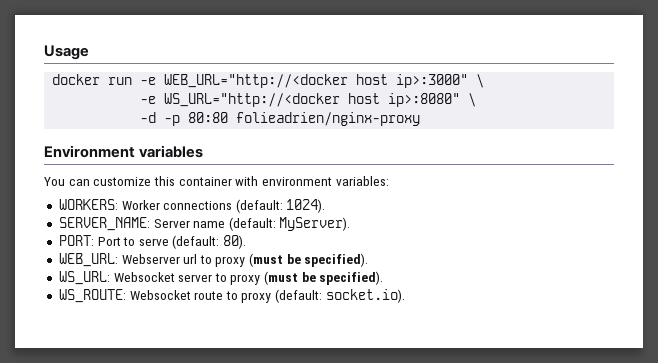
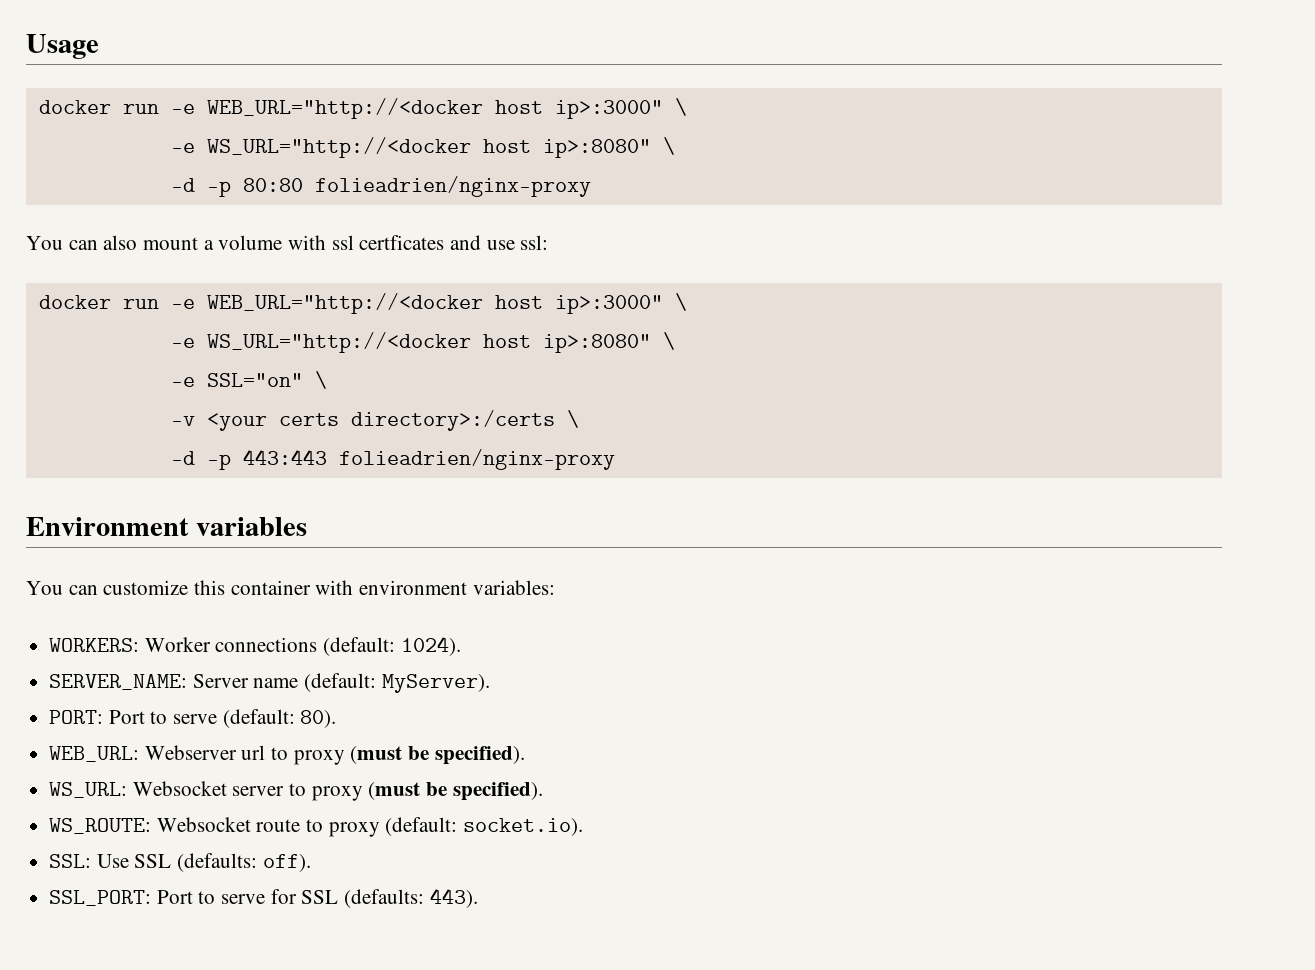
+ You can also mount a volume with ssl certficates and use ssl:
+ docker run -e WEB_URL="http://<docker host ip>:3000" \
+ -e WS_URL="http://<docker host ip>:8080" \
+ -e SSL="on" \
+ -v <your certs directory>:/certs \
+ -d -p 443:443 folieadrien/nginx-proxy
+ SSL: Use SSL (defaults: off).
+ SSL_PORT: Port to serve for SSL (defaults: 443).

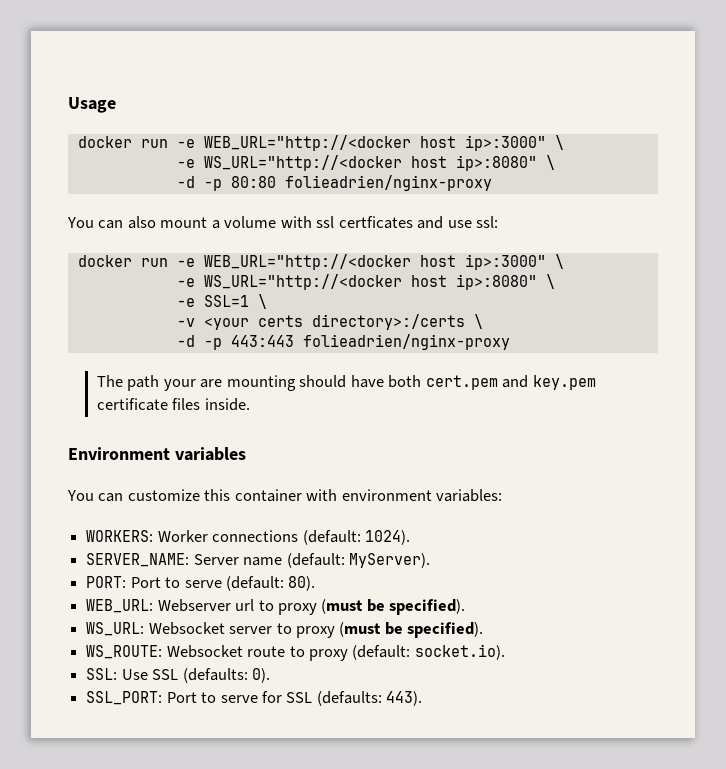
- -e SSL="on" \
+ -e SSL=1 \
+ The path your are mounting should have both cert.pem and key.pem certificate files inside.
- SSL: Use SSL (defaults: off).
+ SSL: Use SSL (defaults: 0).

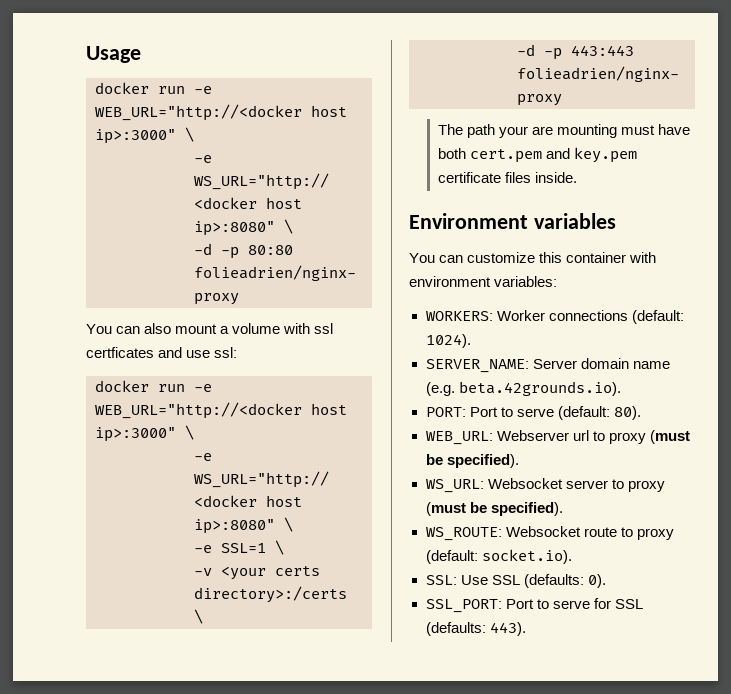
- The path your are mounting should have both cert.pem and key.pem certificate files inside.
+ The path your are mounting must have both cert.pem and key.pem certificate files inside.
- SERVER_NAME: Server name (default: MyServer).
+ SERVER_NAME: Server domain name (e.g. beta.42grounds.io).

